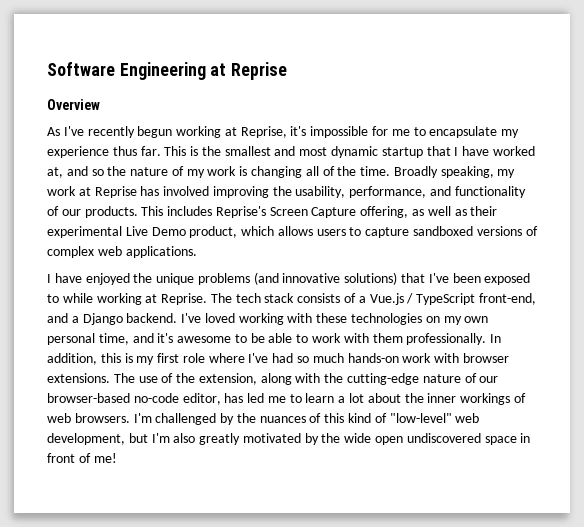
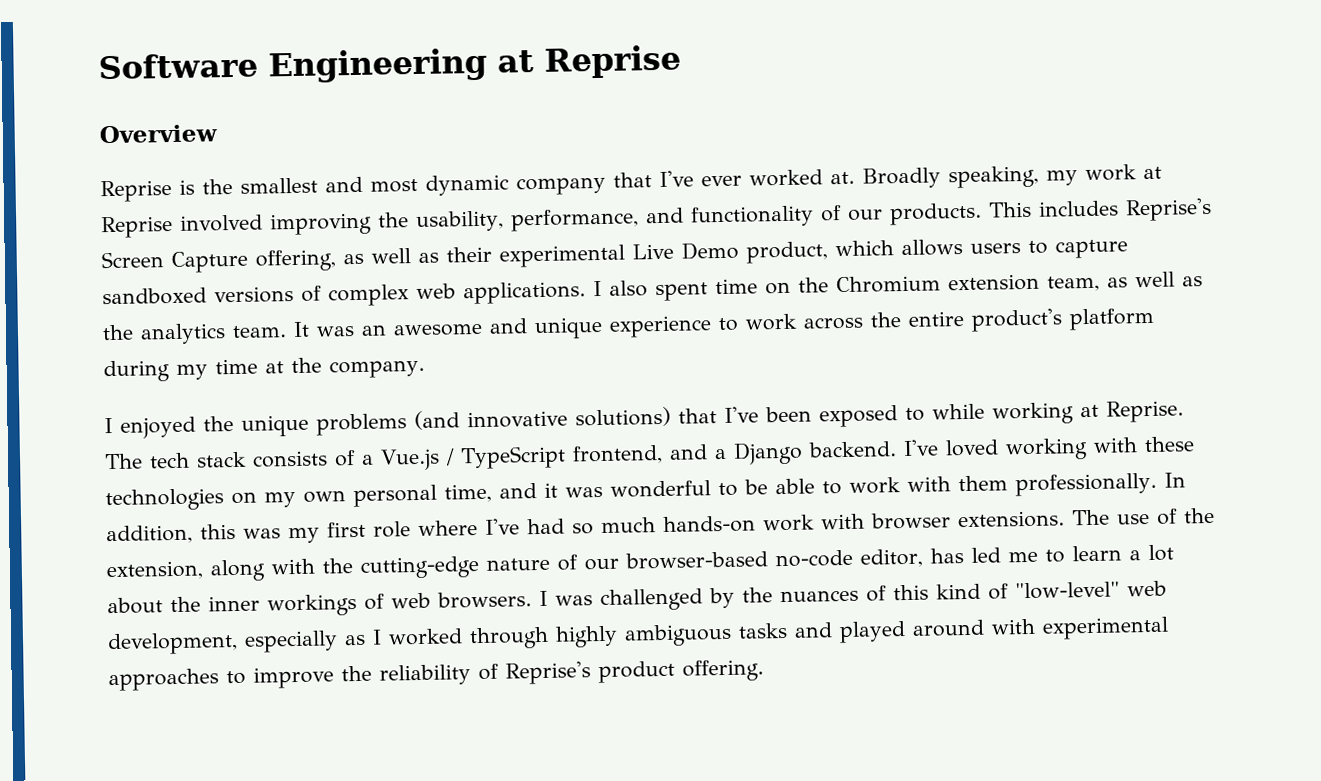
- As I've recently begun working at Reprise, it's impossible for me to encapsulate my experience thus far. This is the smallest and most dynamic startup that I have worked at, and so the nature of my work is changing all of the time.
+ Reprise is the smallest and most dynamic company that I've ever worked at.
- Broadly speaking, my work at Reprise has involved improving the usability, performance, and functionality of our products.
+ Broadly speaking, my work at Reprise involved improving the usability, performance, and functionality of our products.
- This includes Reprise's Screen Capture offering, as well as their experimental Live Demo product, which allows users to capture sandboxed versions of complex web applications.
- I have enjoyed the unique problems (and innovative solutions) that I've been exposed to while working at Reprise.
+ This includes Reprise's Screen Capture offering, as well as their experimental Live Demo product, which allows users to capture sandboxed versions of complex web applications. I also spent time on the Chromium extension team, as well as the analytics team. It was an awesome and unique experience to work across the entire product's platform during my time at the company.
+ I enjoyed the unique problems (and innovative solutions) that I've been exposed to while working at Reprise.
- The tech stack consists of a Vue.js / TypeScript front-end, and a Django backend.
+ The tech stack consists of a Vue.js / TypeScript frontend, and a Django backend.
- I've loved working with these technologies on my own personal time, and it's awesome to be able to work with them professionally.
+ I've loved working with these technologies on my own personal time, and it was wonderful to be able to work with them professionally.
- In addition, this is my first role where I've had so much hands-on work with browser extensions.
+ In addition, this was my first role where I've had so much hands-on work with browser extensions.
- I'm challenged by the nuances of this kind of "low-level" web development, but I'm also greatly motivated by the wide open undiscovered space in front of me!
+ I was challenged by the nuances of this kind of "low-level" web development, especially as I worked through highly ambiguous tasks and played around with experimental approaches to improve the reliability of Reprise's product offering.

